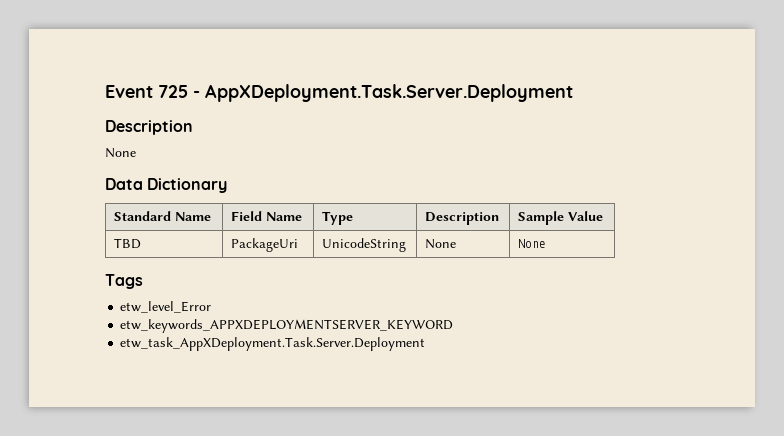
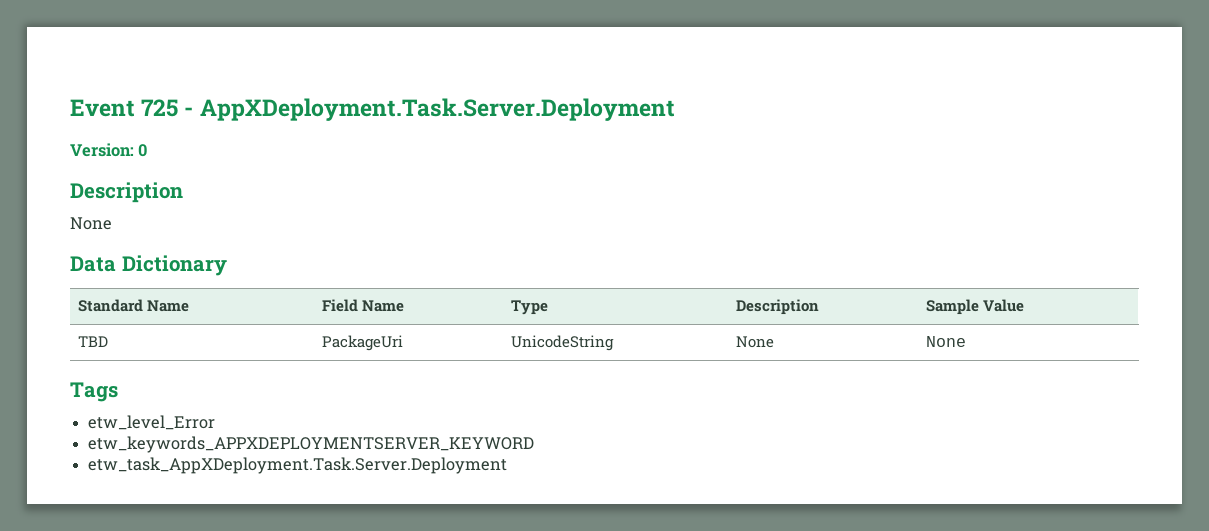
+ Version: 0

